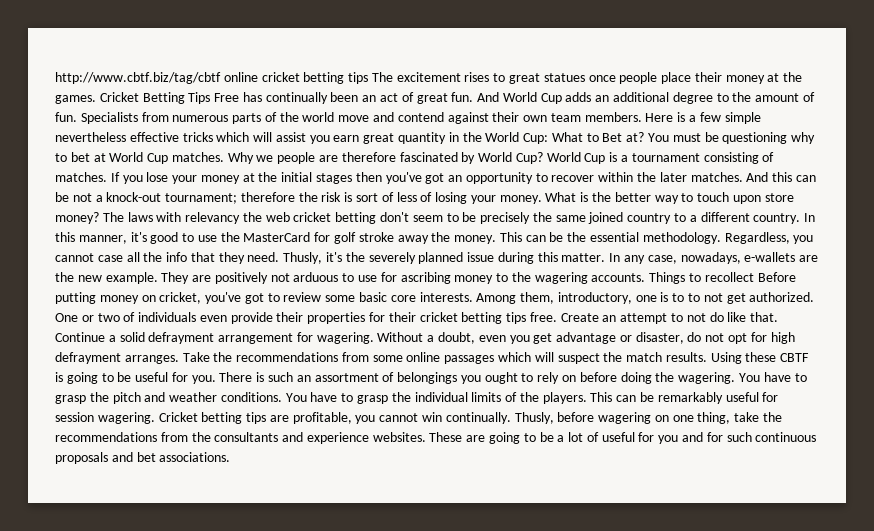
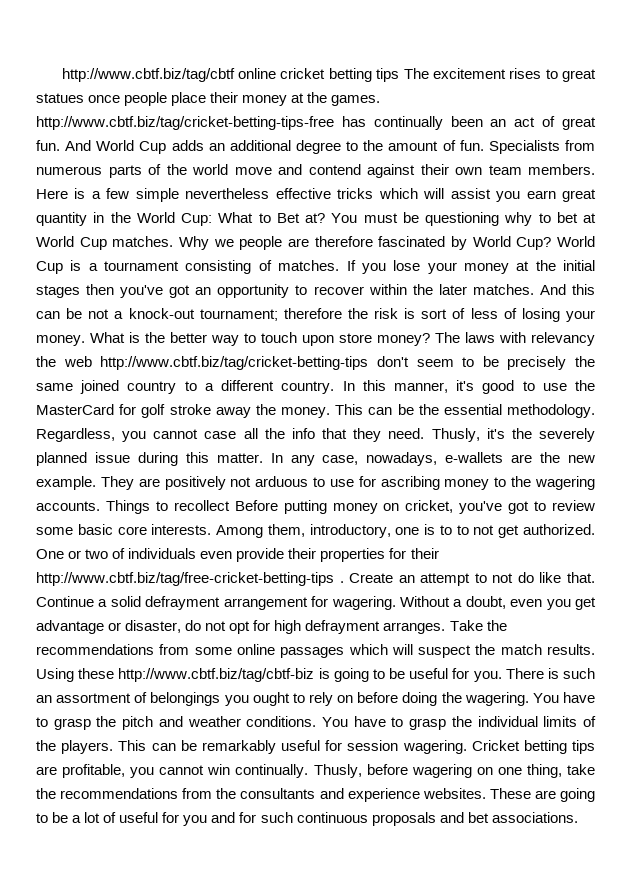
- http://www.cbtf.biz/tag/cbtf online cricket betting tips The excitement rises to great statues once people place their money at the games. Cricket Betting Tips Free has continually been an act of great fun.
+ http://www.cbtf.biz/tag/cbtf online cricket betting tips The excitement rises to great statues once people place their money at the games. http://www.cbtf.biz/tag/cricket-betting-tips-free has continually been an act of great fun.
- The laws with relevancy the web cricket betting don't seem to be precisely the same joined country to a different country.
+ The laws with relevancy the web http://www.cbtf.biz/tag/cricket-betting-tips don't seem to be precisely the same joined country to a different country.
- One or two of individuals even provide their properties for their cricket betting tips free.
+ One or two of individuals even provide their properties for their http://www.cbtf.biz/tag/free-cricket-betting-tips .
- Using these CBTF is going to be useful for you.
+ Using these http://www.cbtf.biz/tag/cbtf-biz is going to be useful for you.

